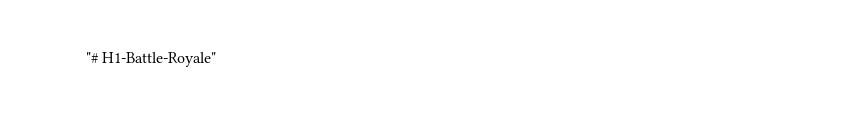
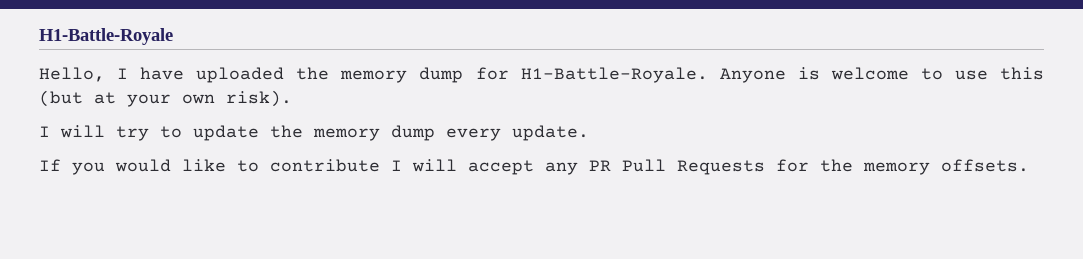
- "# H1-Battle-Royale"
+ H1-Battle-Royale
+ Hello, I have uploaded the memory dump for H1-Battle-Royale. Anyone is welcome to use this (but at your own risk).
+ I will try to update the memory dump every update.
+ If you would like to contribute I will accept any PR Pull Requests for the memory offsets.

